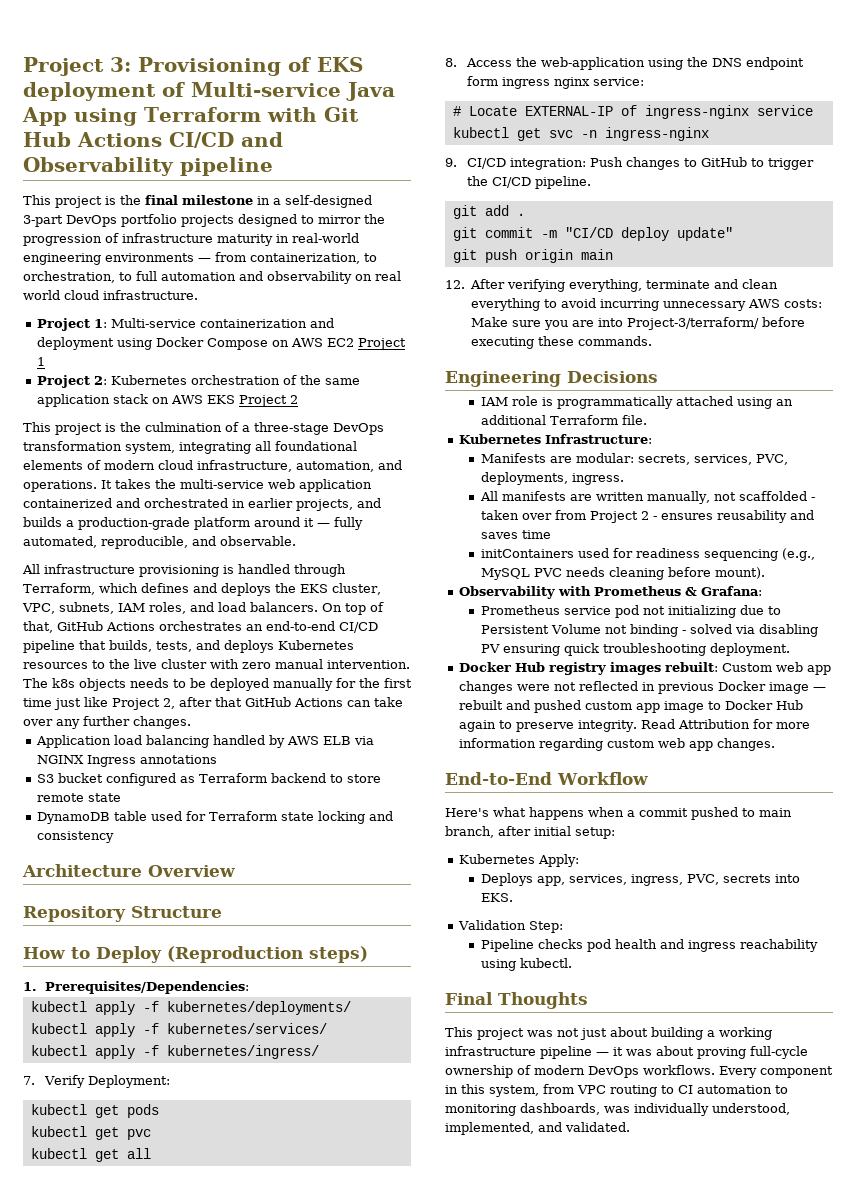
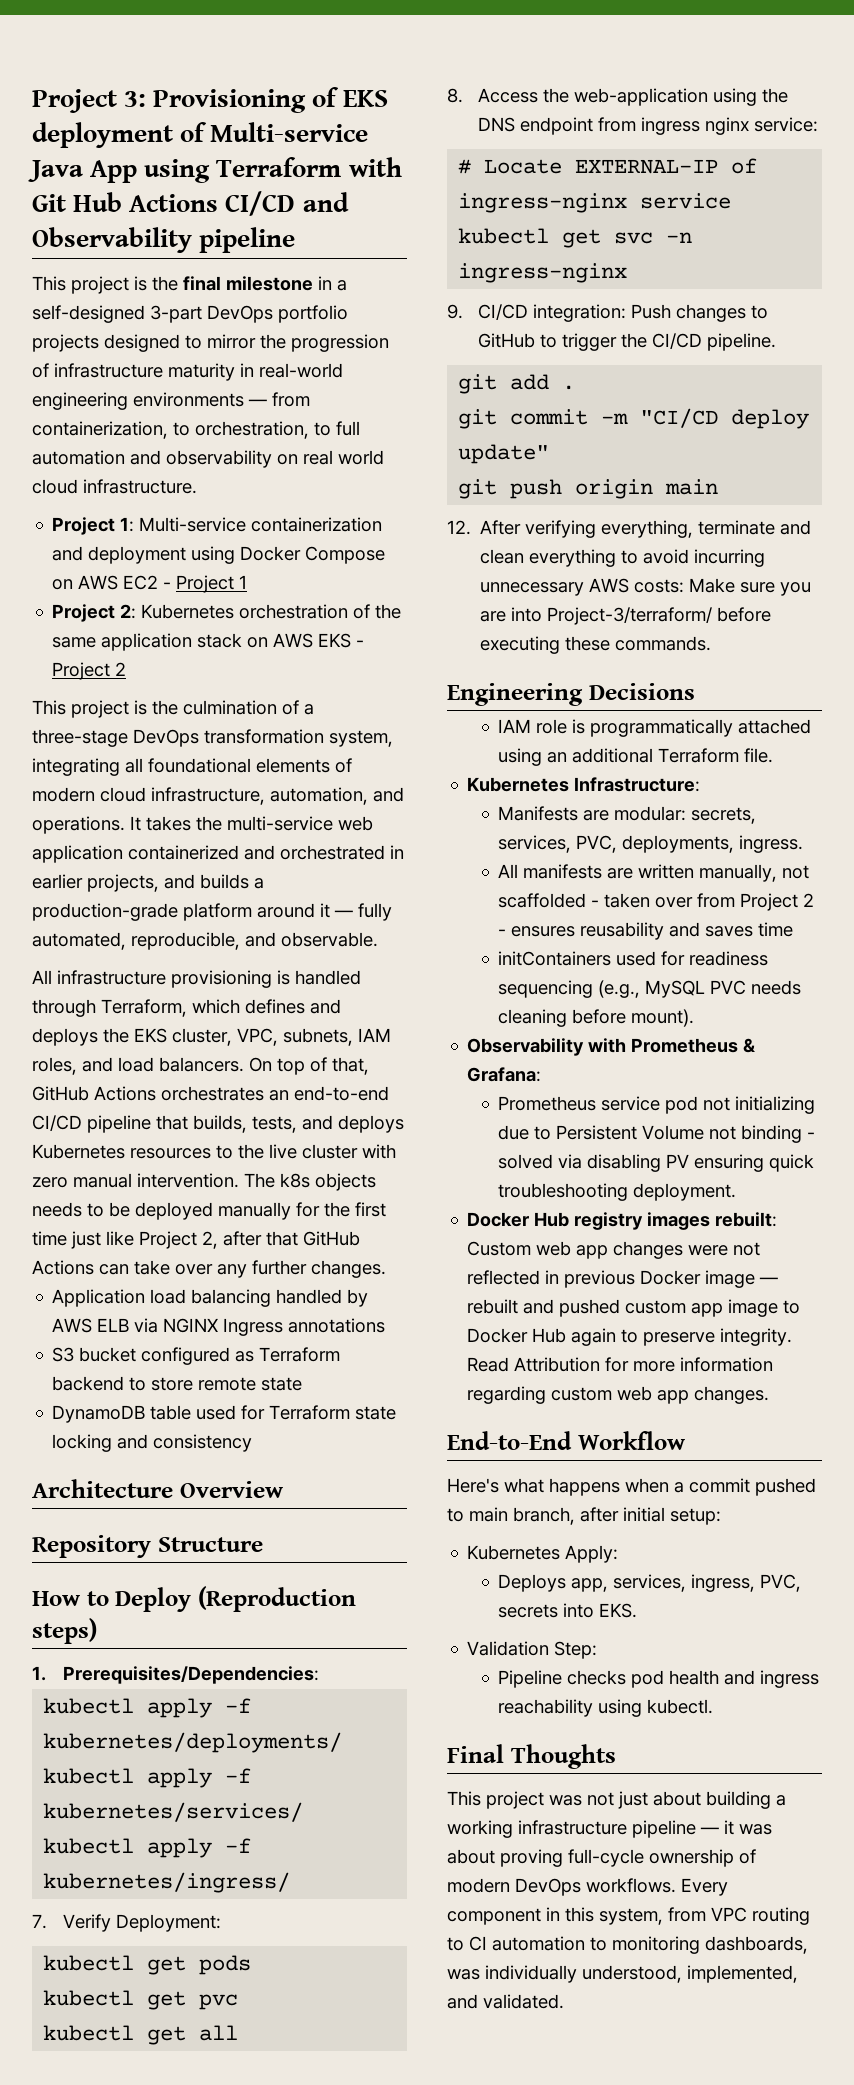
- Project 1: Multi-service containerization and deployment using Docker Compose on AWS EC2 Project 1
+ Project 1: Multi-service containerization and deployment using Docker Compose on AWS EC2 - Project 1
- Project 2: Kubernetes orchestration of the same application stack on AWS EKS Project 2
+ Project 2: Kubernetes orchestration of the same application stack on AWS EKS - Project 2
- 8. Access the web-application using the DNS endpoint form ingress nginx service:
+ 8. Access the web-application using the DNS endpoint from ingress nginx service:

